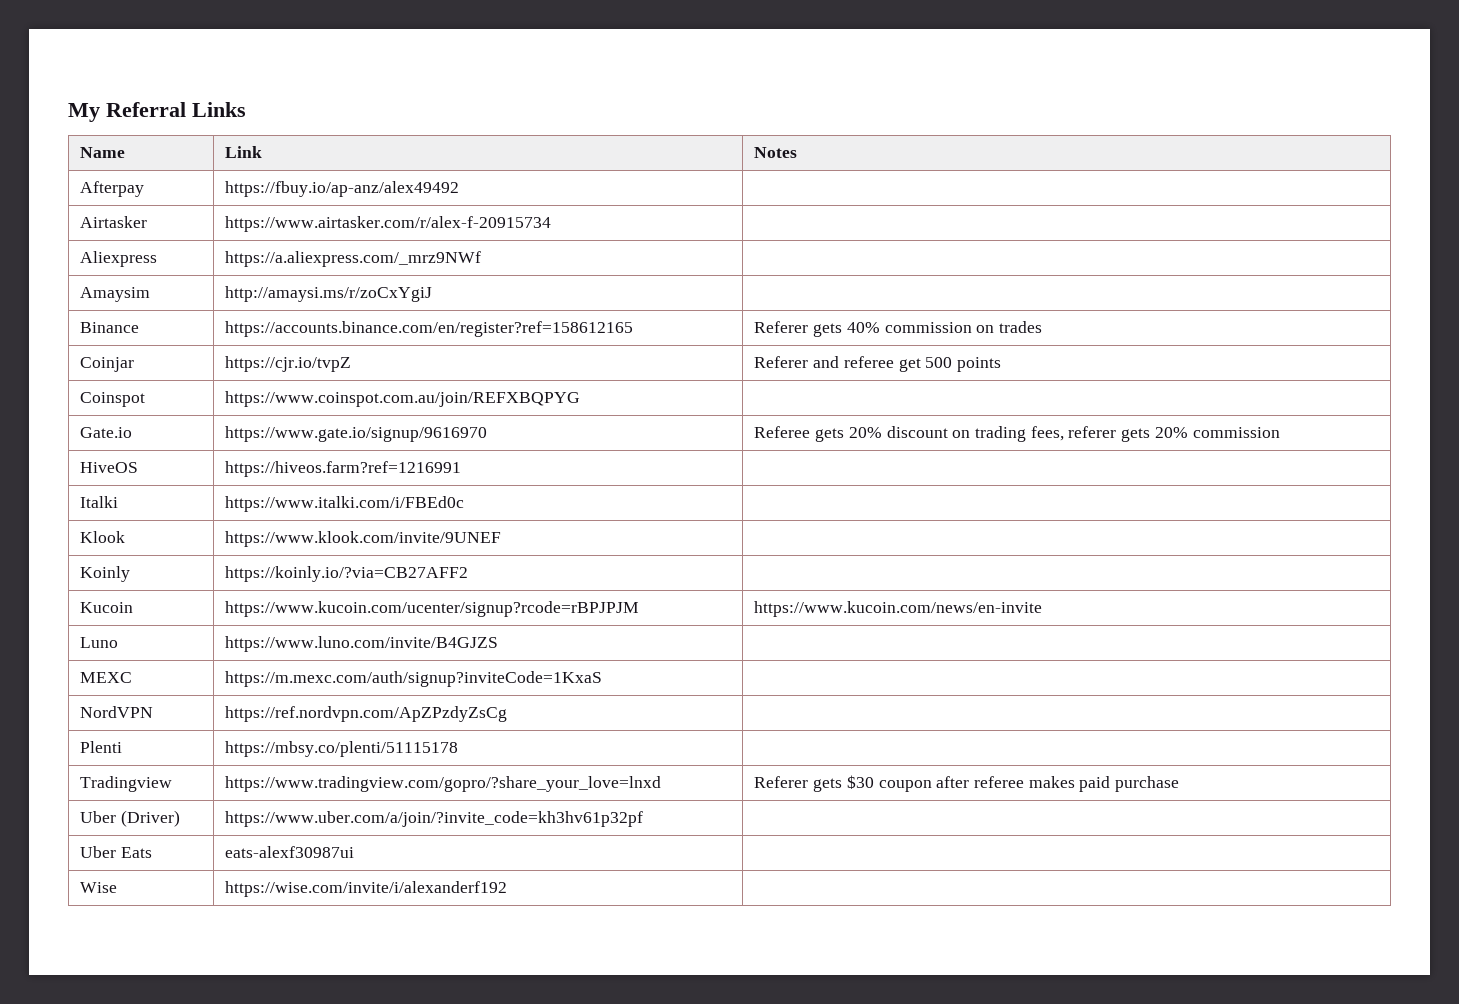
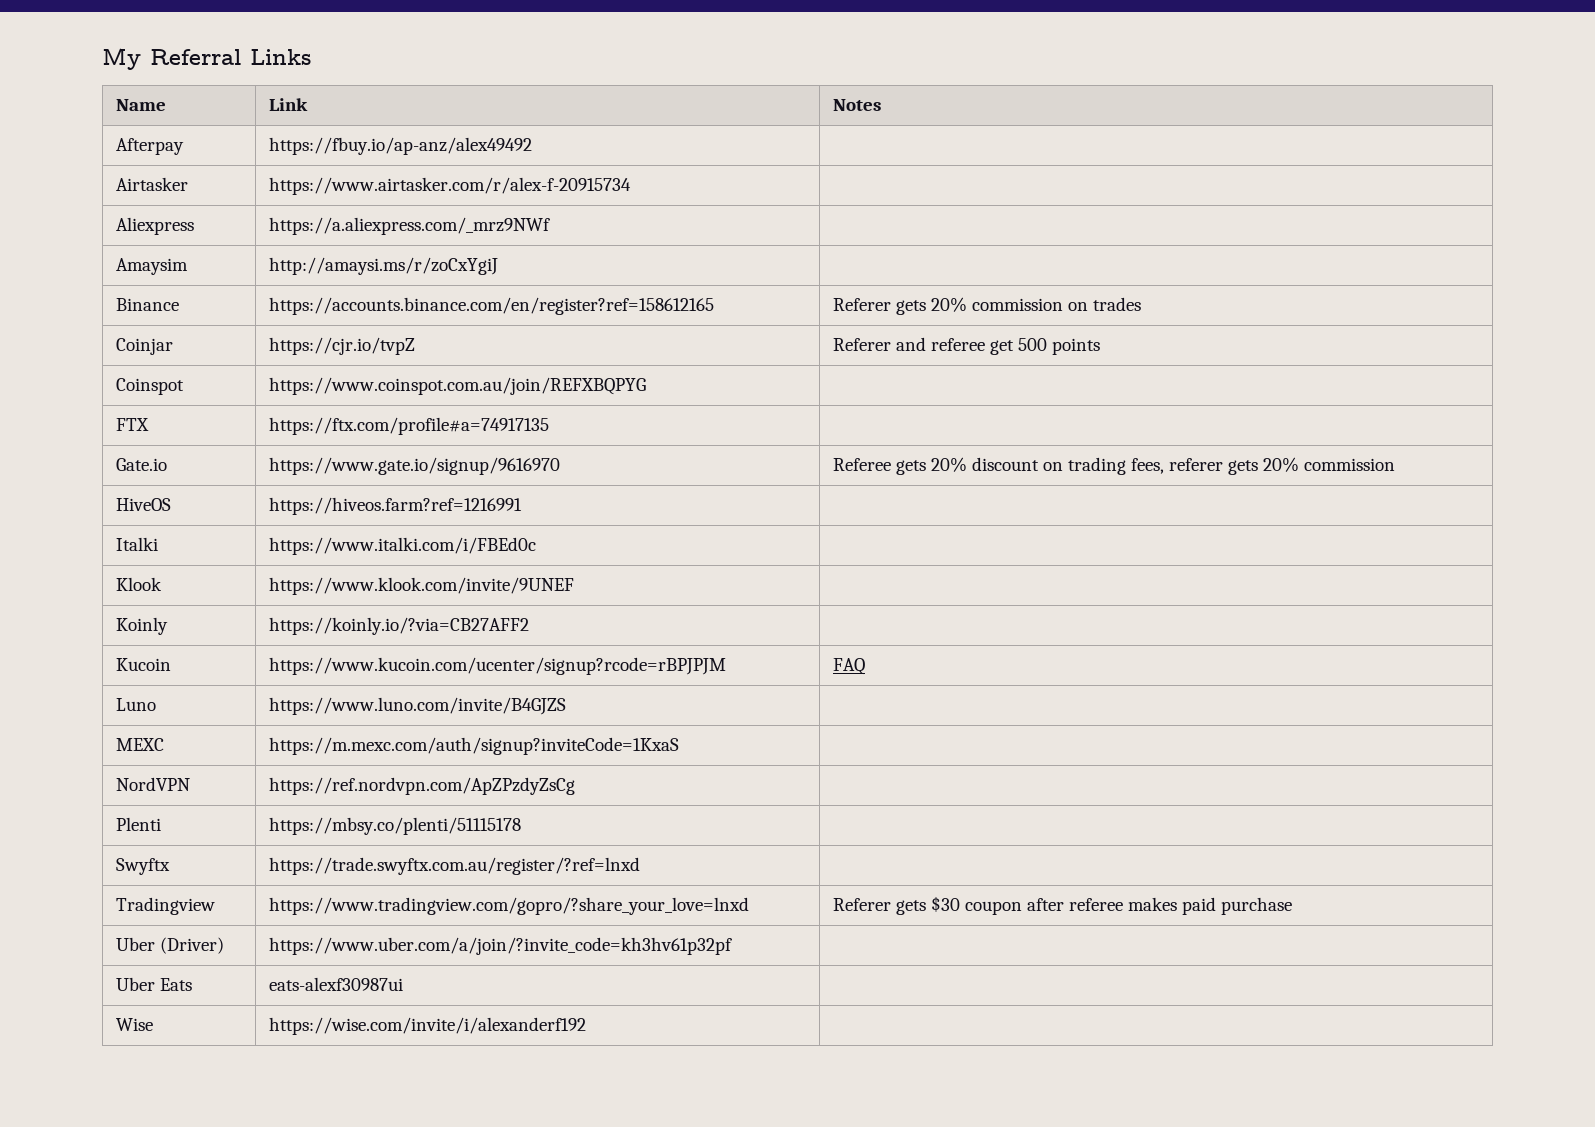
- Binance | https://accounts.binance.com/en/register?ref=158612165 | Referer gets 40% commission on trades
+ Binance | https://accounts.binance.com/en/register?ref=158612165 | Referer gets 20% commission on trades
+ FTX | https://ftx.com/profile#a=74917135 |
- Kucoin | https://www.kucoin.com/ucenter/signup?rcode=rBPJPJM | https://www.kucoin.com/news/en-invite
+ Kucoin | https://www.kucoin.com/ucenter/signup?rcode=rBPJPJM | FAQ
+ Swyftx | https://trade.swyftx.com.au/register/?ref=lnxd |

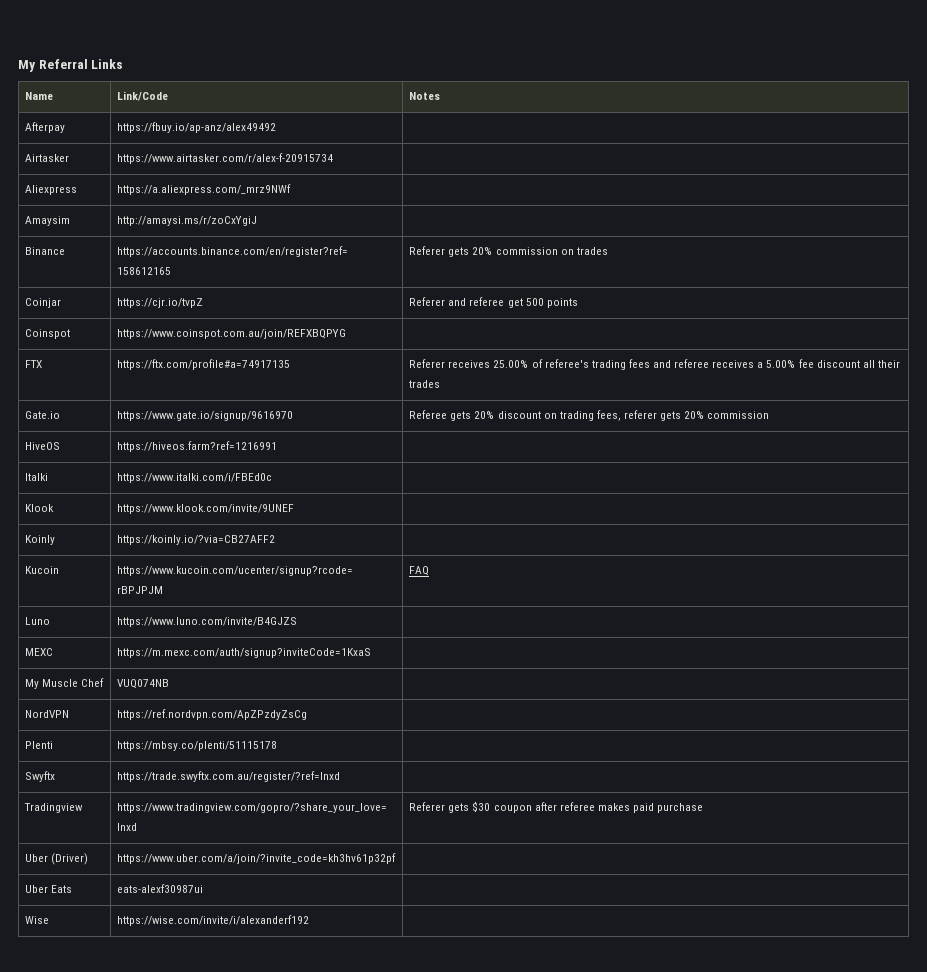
- Name | Link | Notes
+ Name | Link/Code | Notes
- FTX | https://ftx.com/profile#a=74917135 |
+ FTX | https://ftx.com/profile#a=74917135 | Referer receives 25.00% of referee's trading fees and referee receives a 5.00% fee discount all their trades
+ My Muscle Chef | VUQ074NB |

